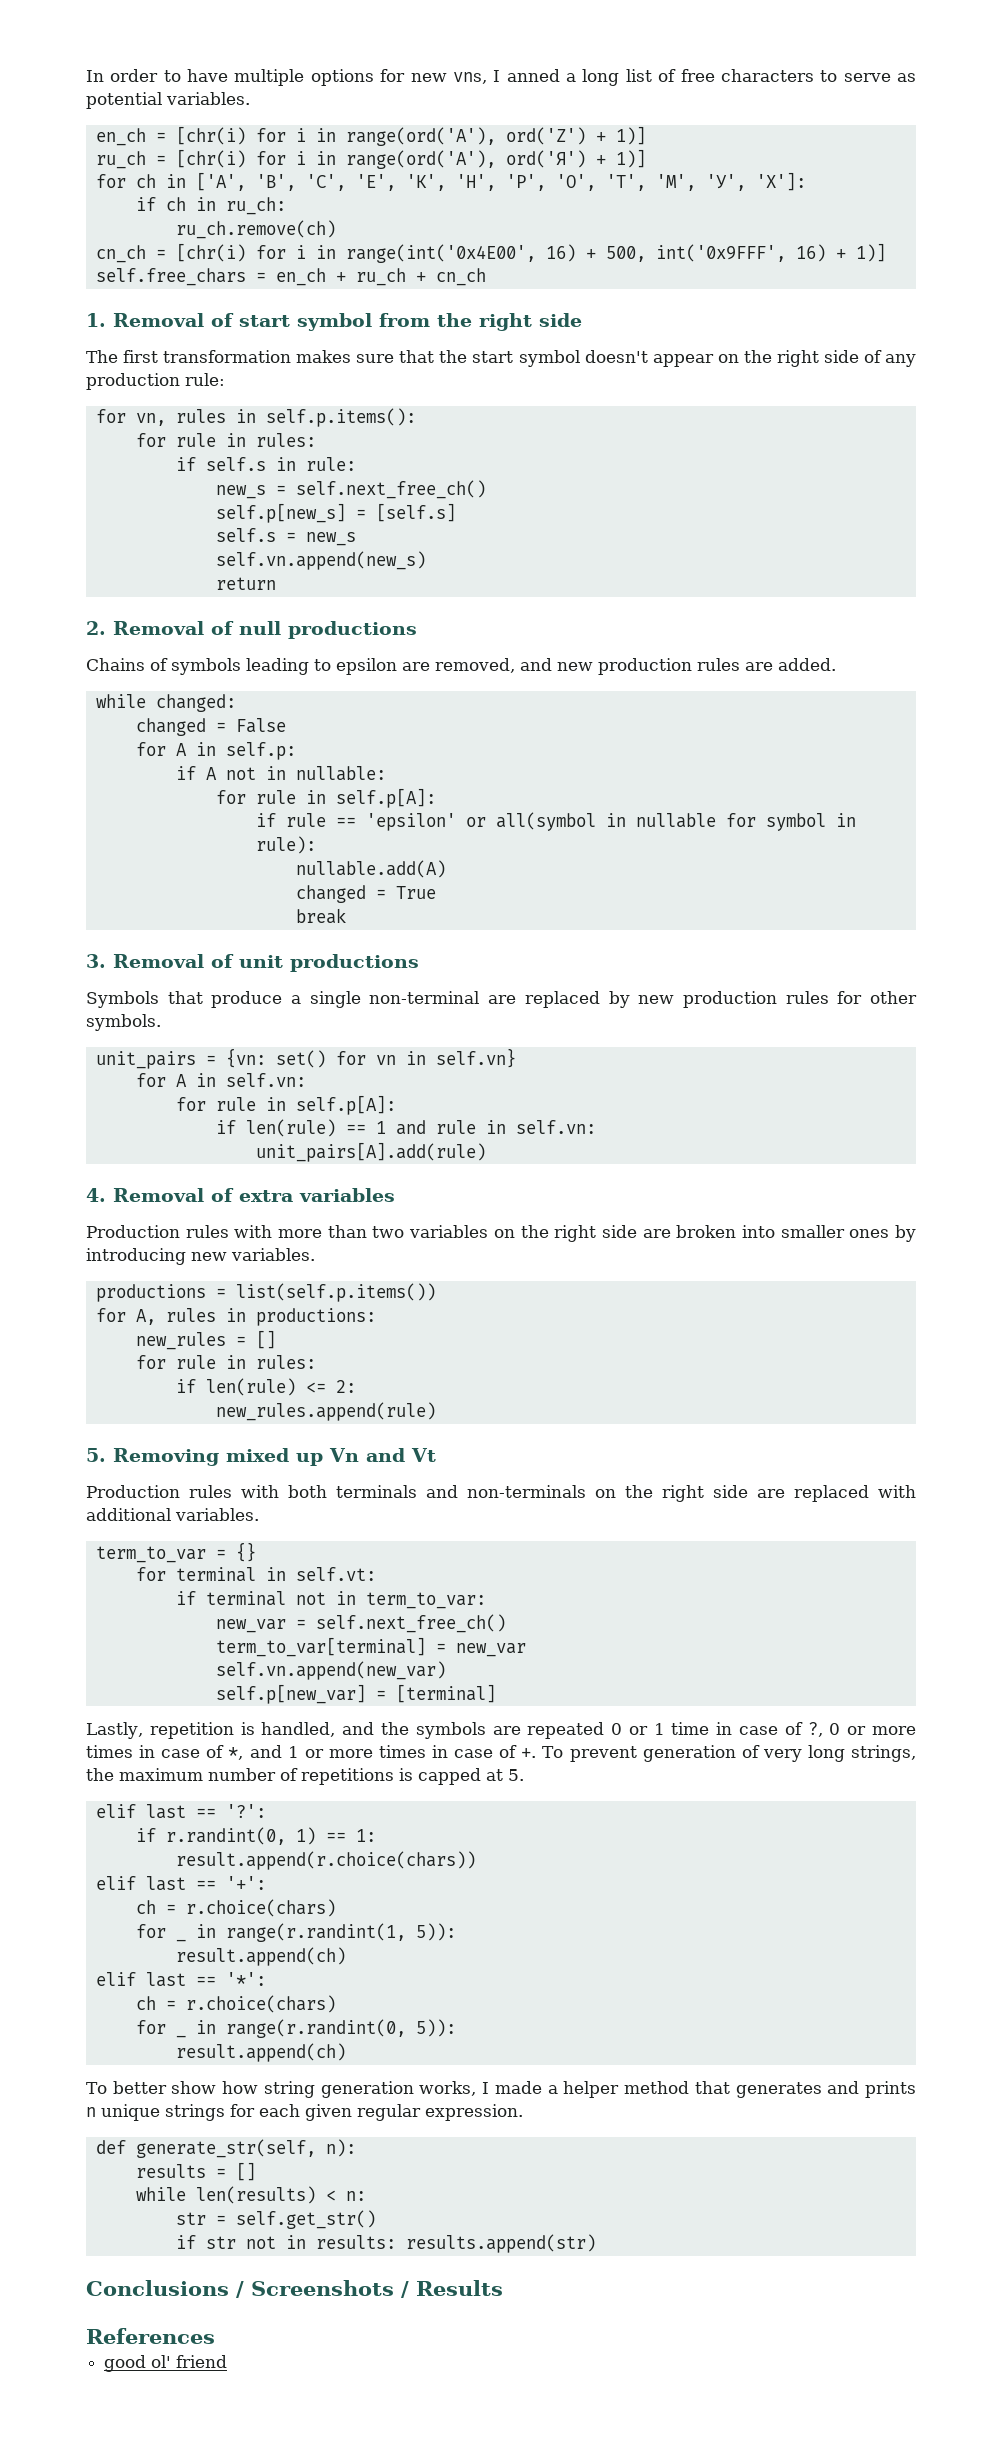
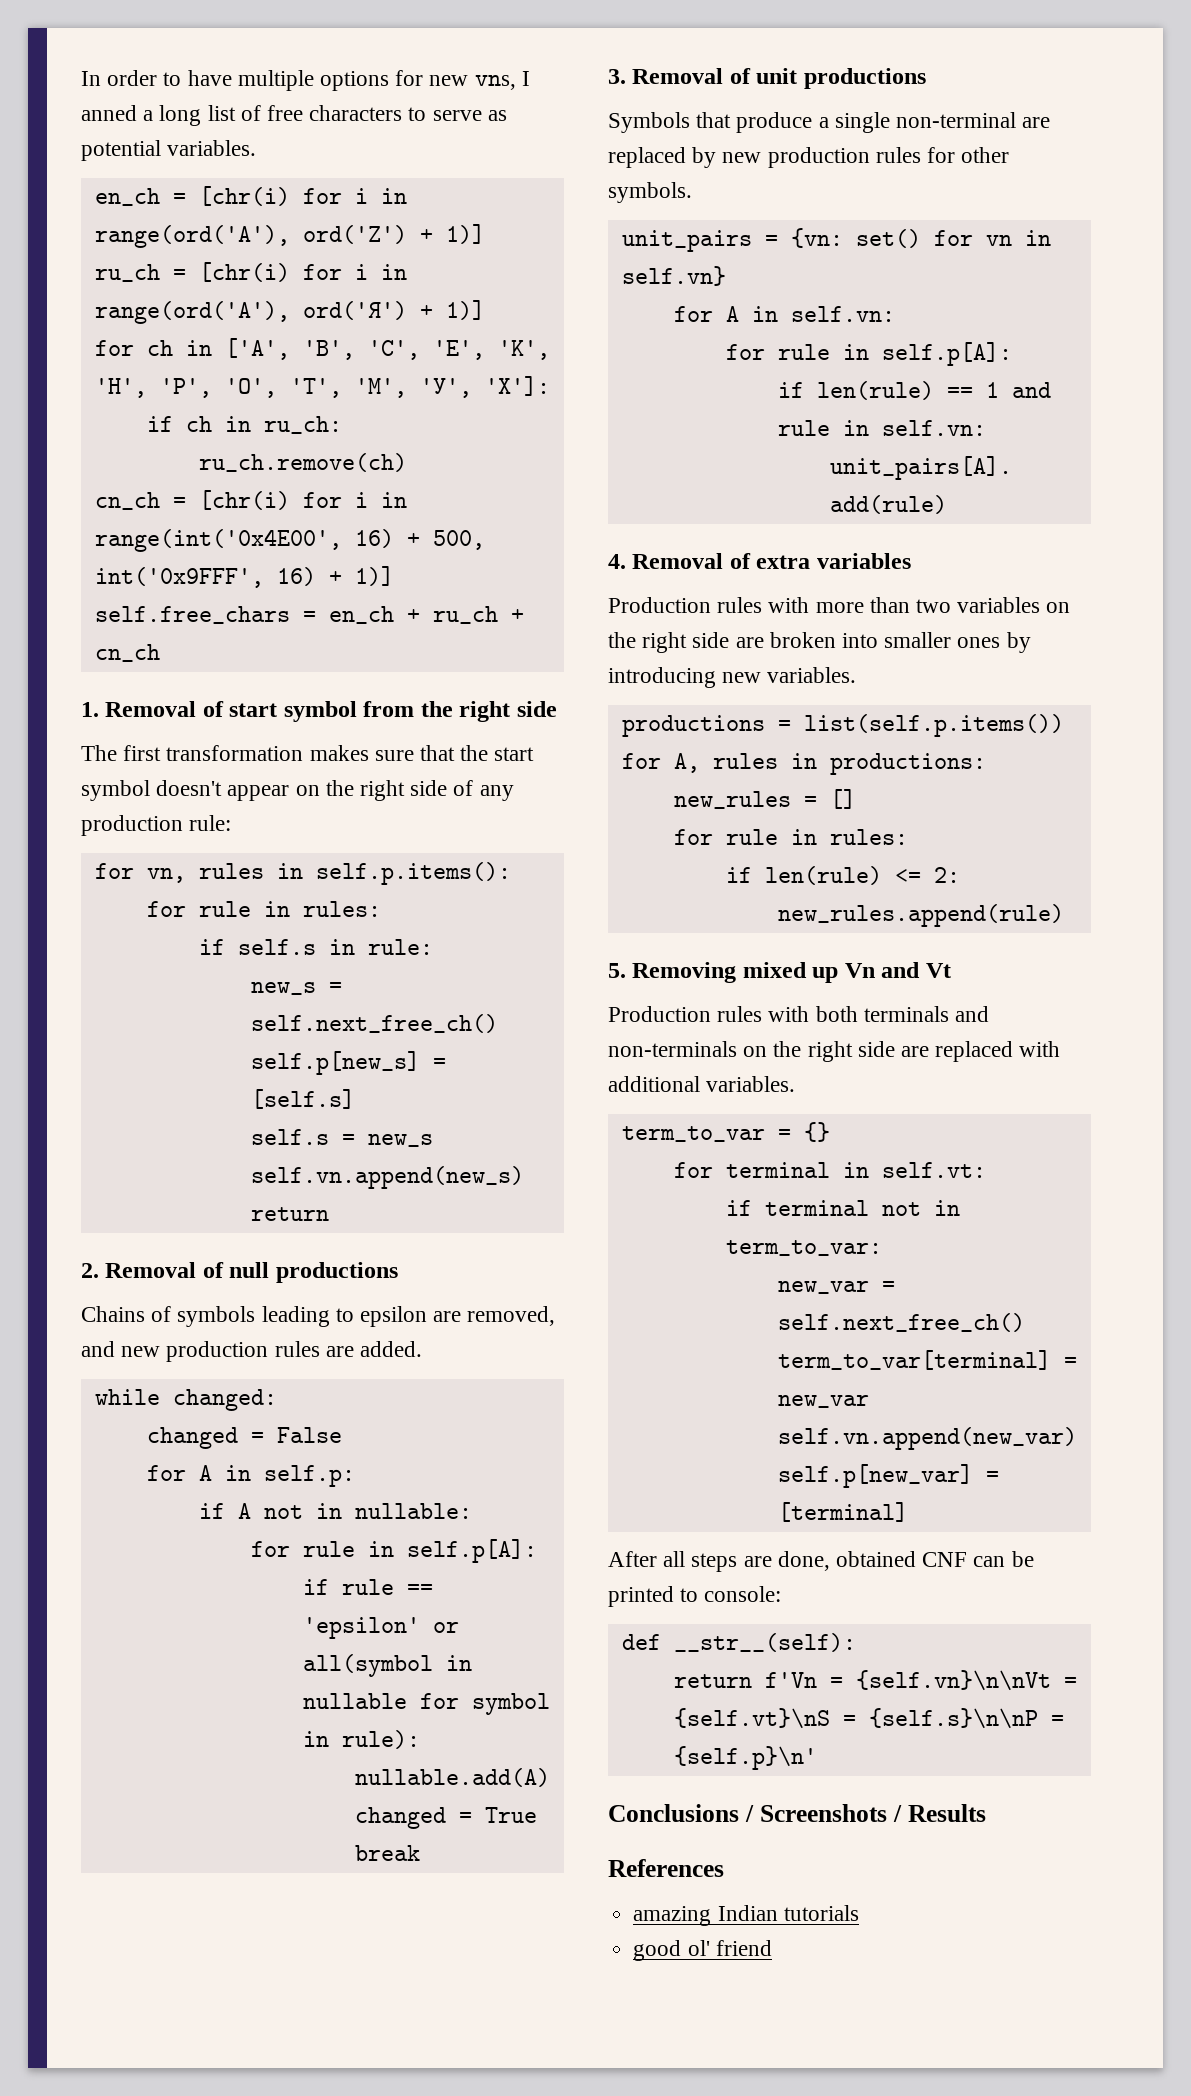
- Lastly, repetition is handled, and the symbols are repeated 0 or 1 time in case of ?, 0 or more times in case of *, and 1 or more times in case of +. To prevent generation of very long strings, the maximum number of repetitions is capped at 5.
- elif last == '?':
- if r.randint(0, 1) == 1:
- result.append(r.choice(chars))
- elif last == '+':
- ch = r.choice(chars)
- for _ in range(r.randint(1, 5)):
- result.append(ch)
- elif last == '*':
- ch = r.choice(chars)
- for _ in range(r.randint(0, 5)):
- result.append(ch)
- To better show how string generation works, I made a helper method that generates and prints n unique strings for each given regular expression.
- def generate_str(self, n):
- results = []
- while len(results) < n:
- str = self.get_str()
- if str not in results: results.append(str)
+ After all steps are done, obtained CNF can be printed to console:
+ def __str__(self):
+ return f'Vn = {self.vn}\n\nVt = {self.vt}\nS = {self.s}\n\nP = {self.p}\n'
+ amazing Indian tutorials

